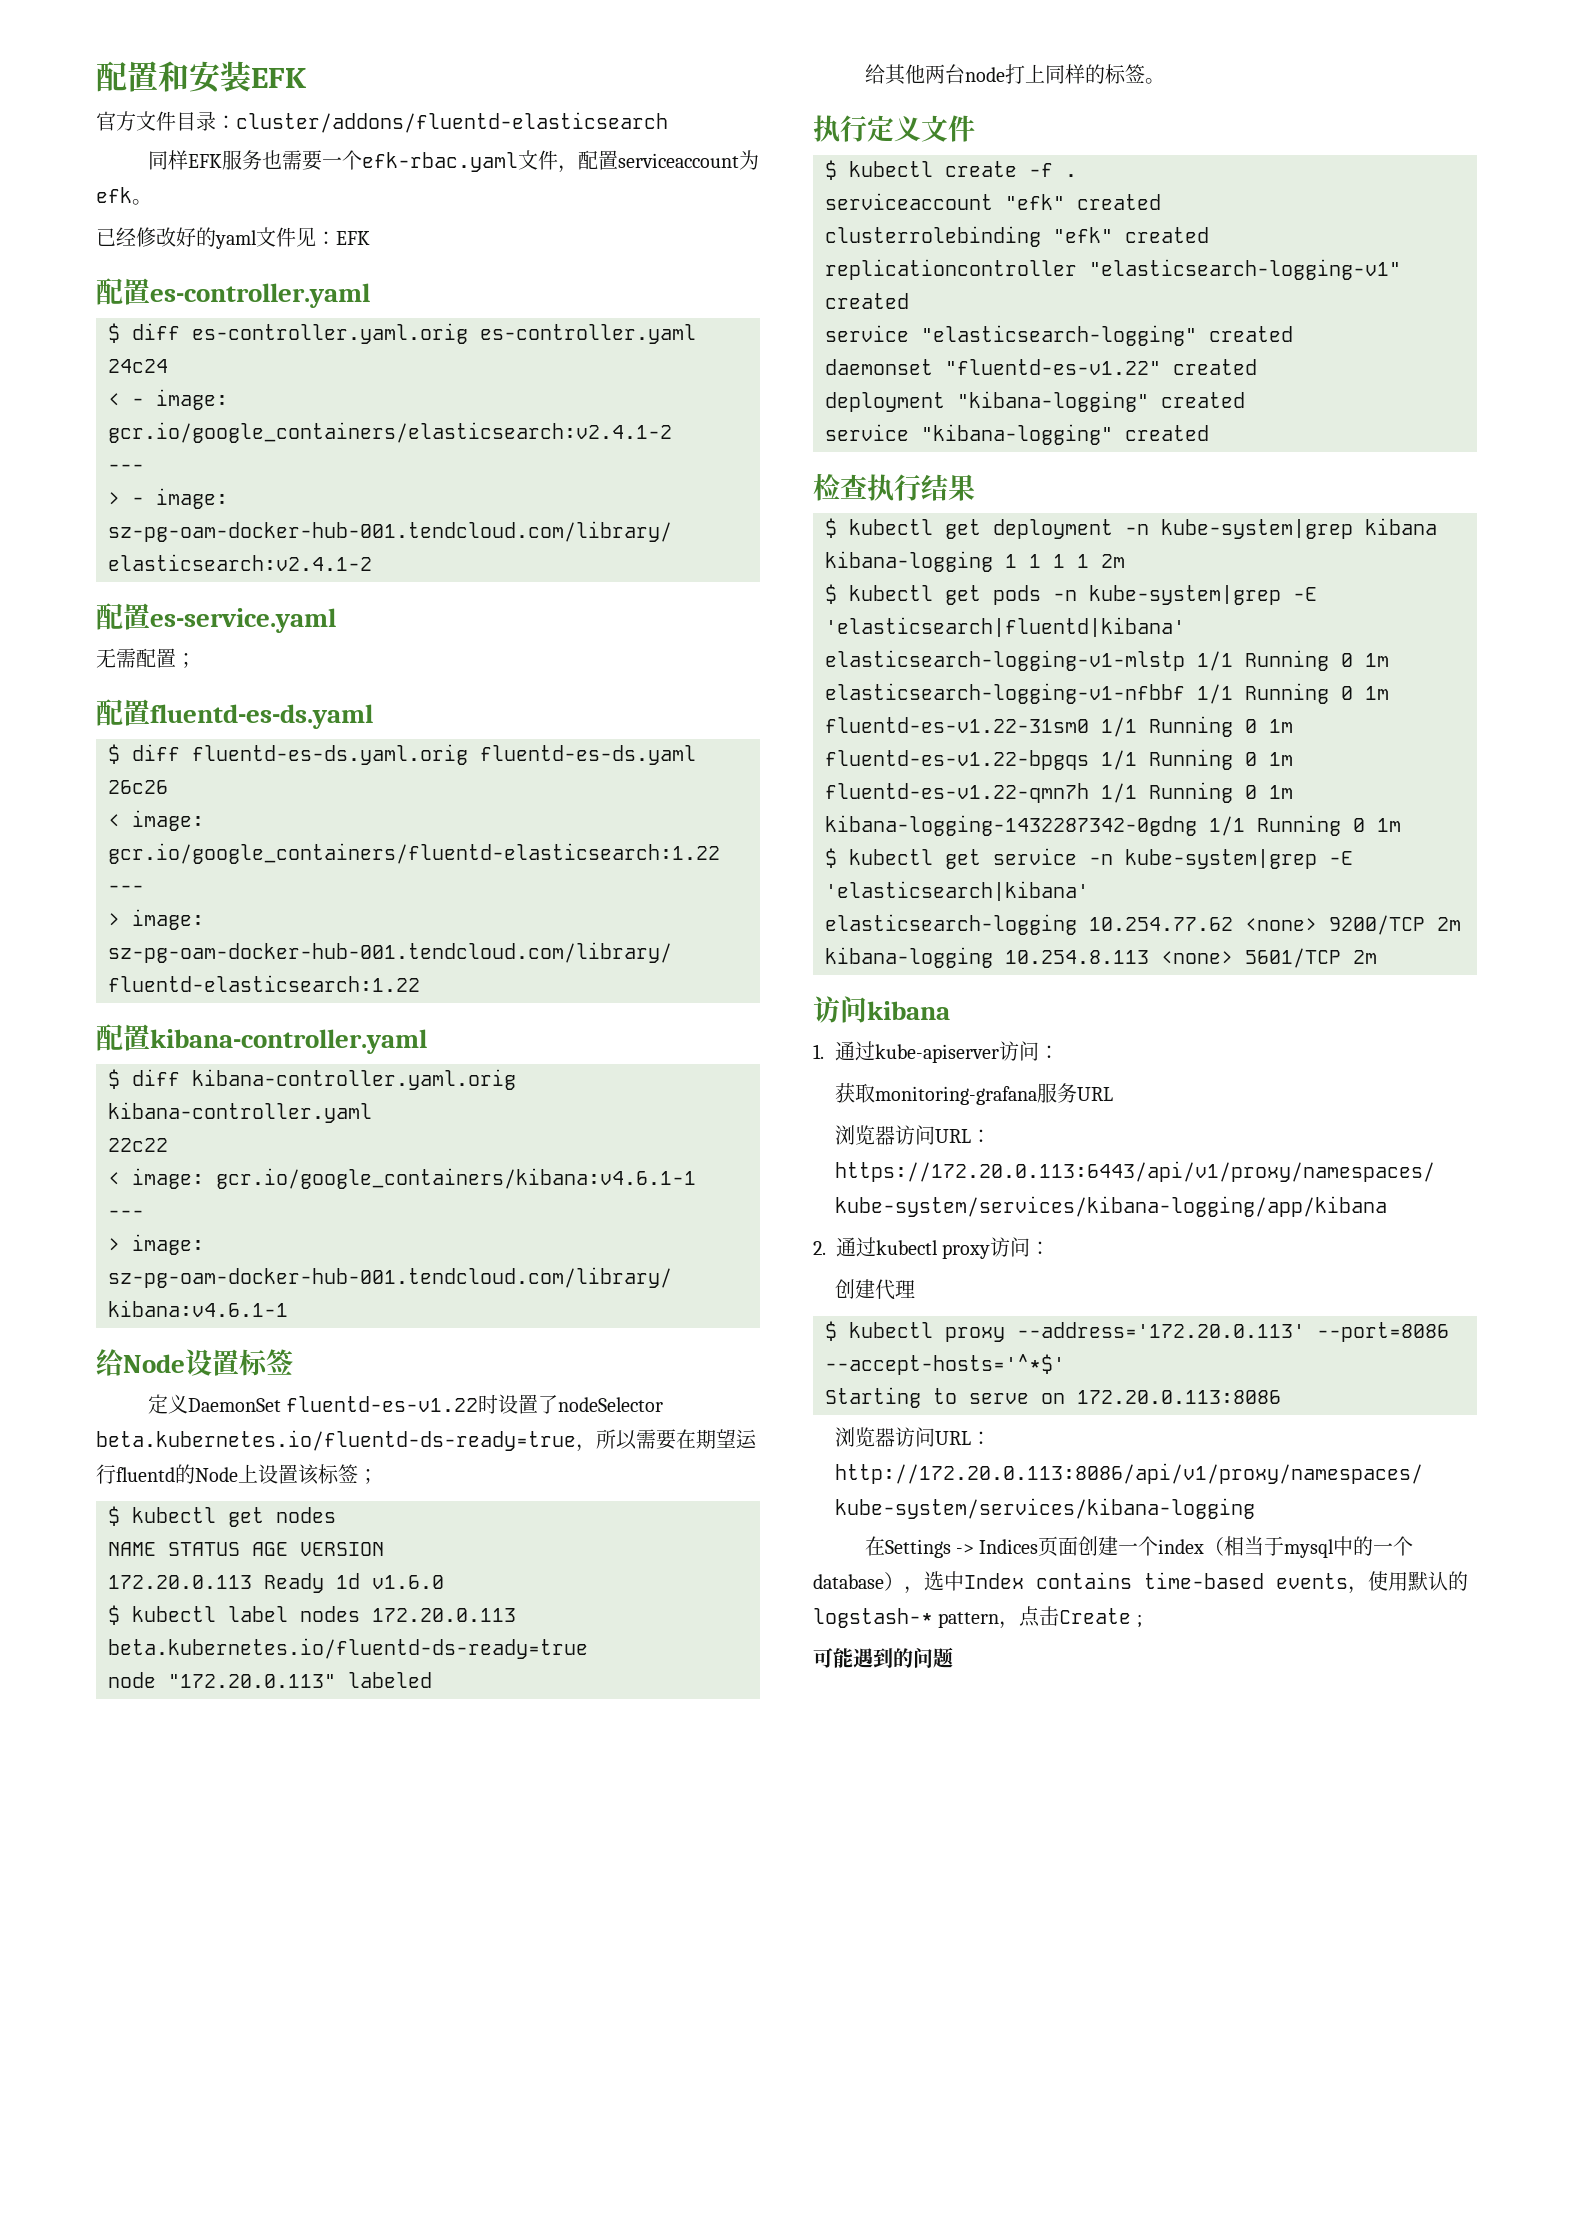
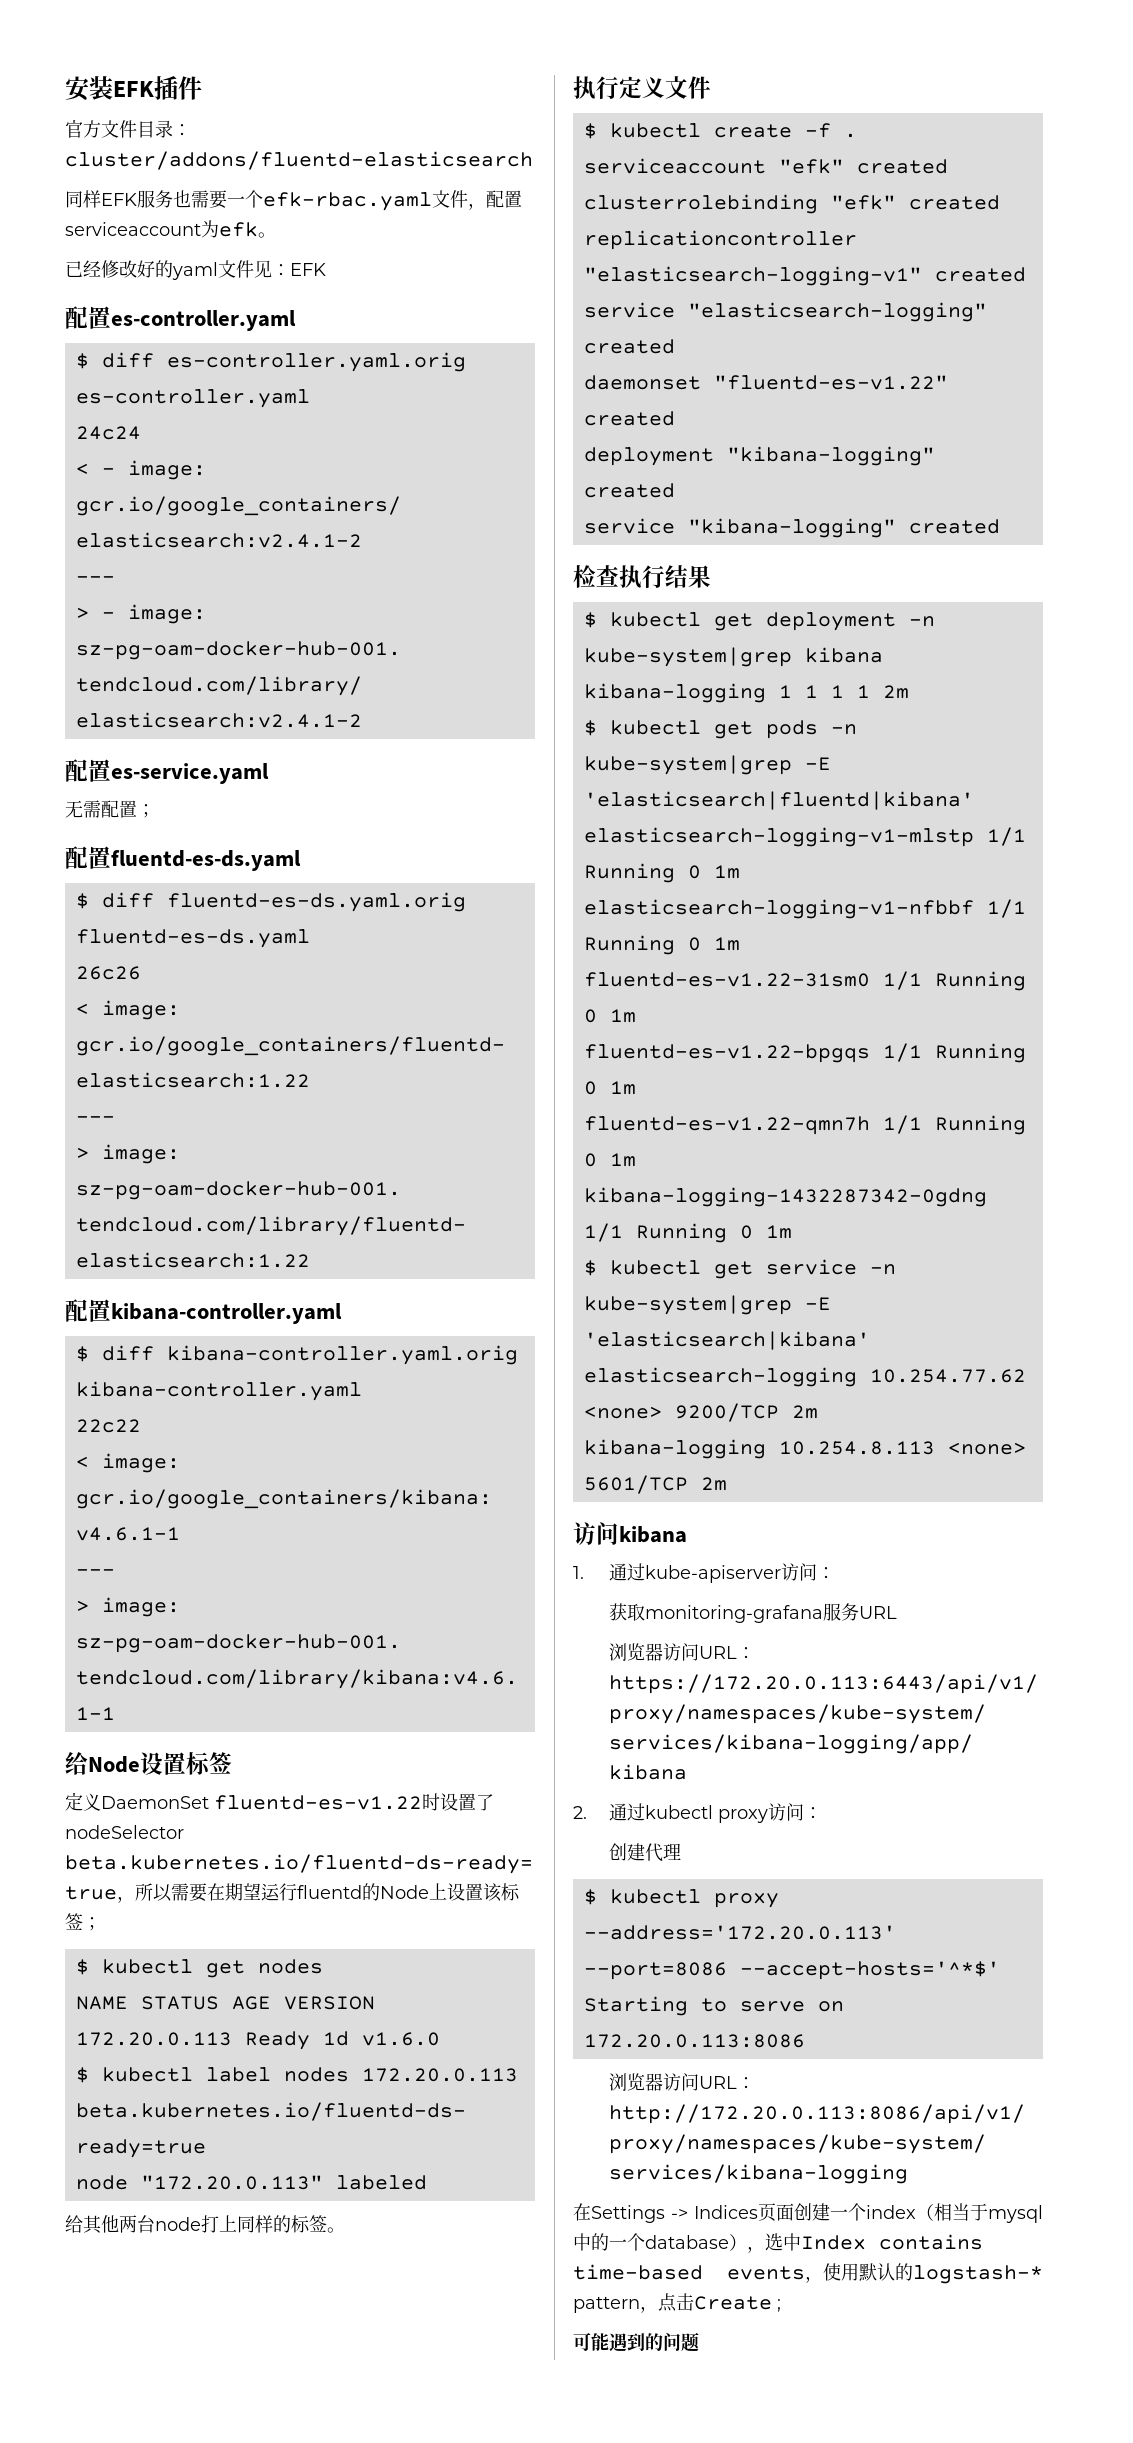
- 配置和安装EFK
+ 安装EFK插件

